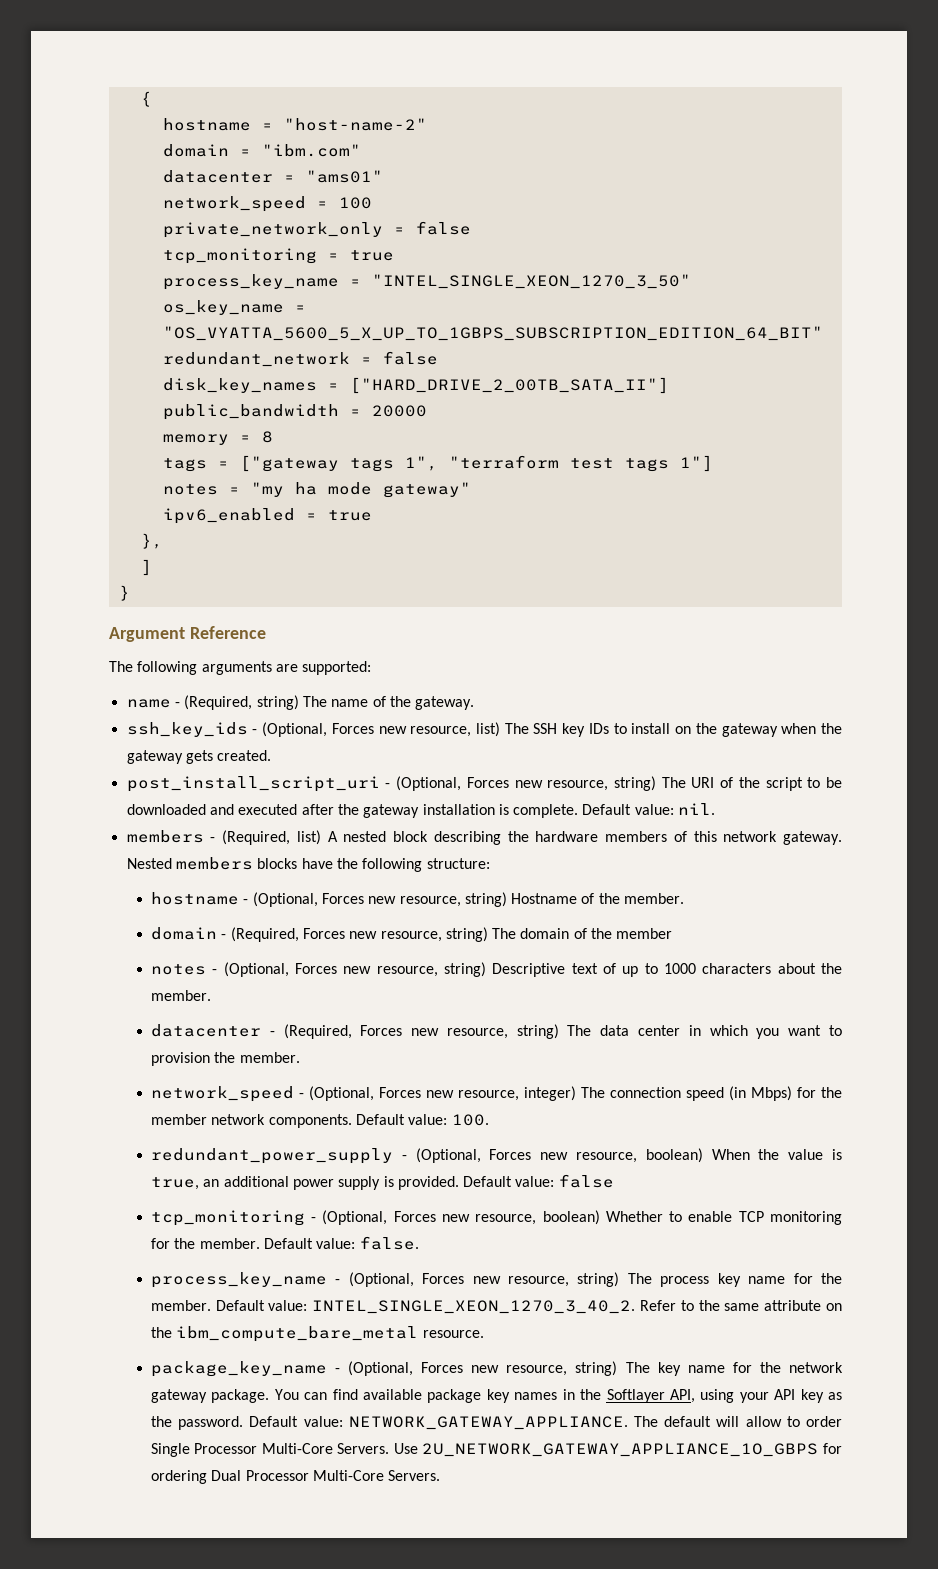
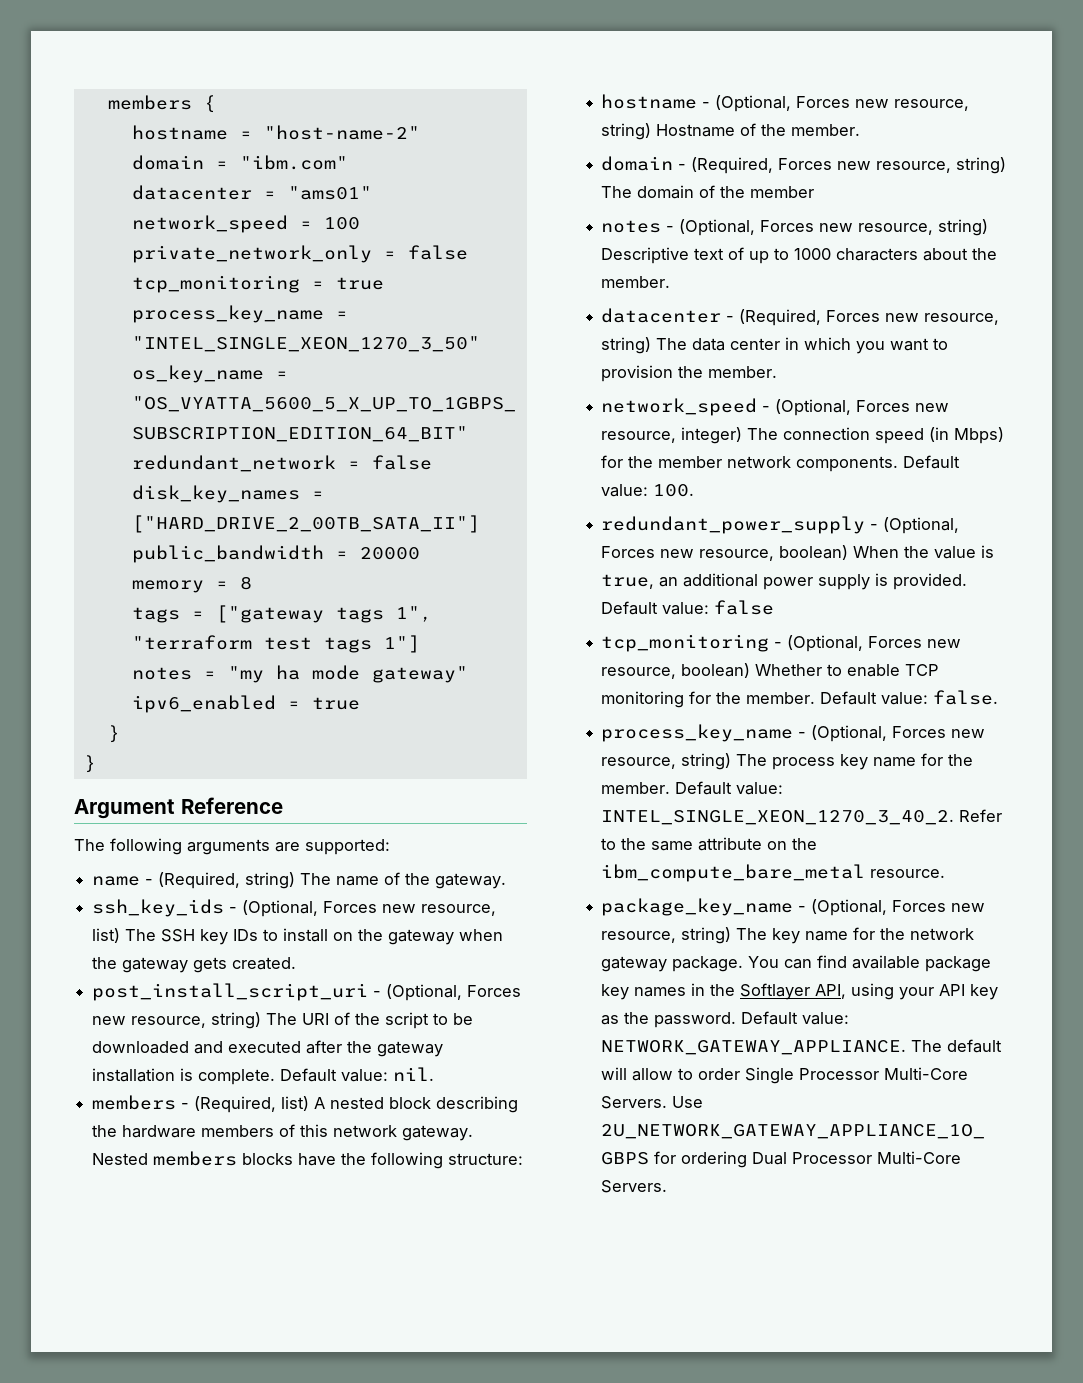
- {
+ members {
  ipv6_enabled = true
- },
- ]
+ }

